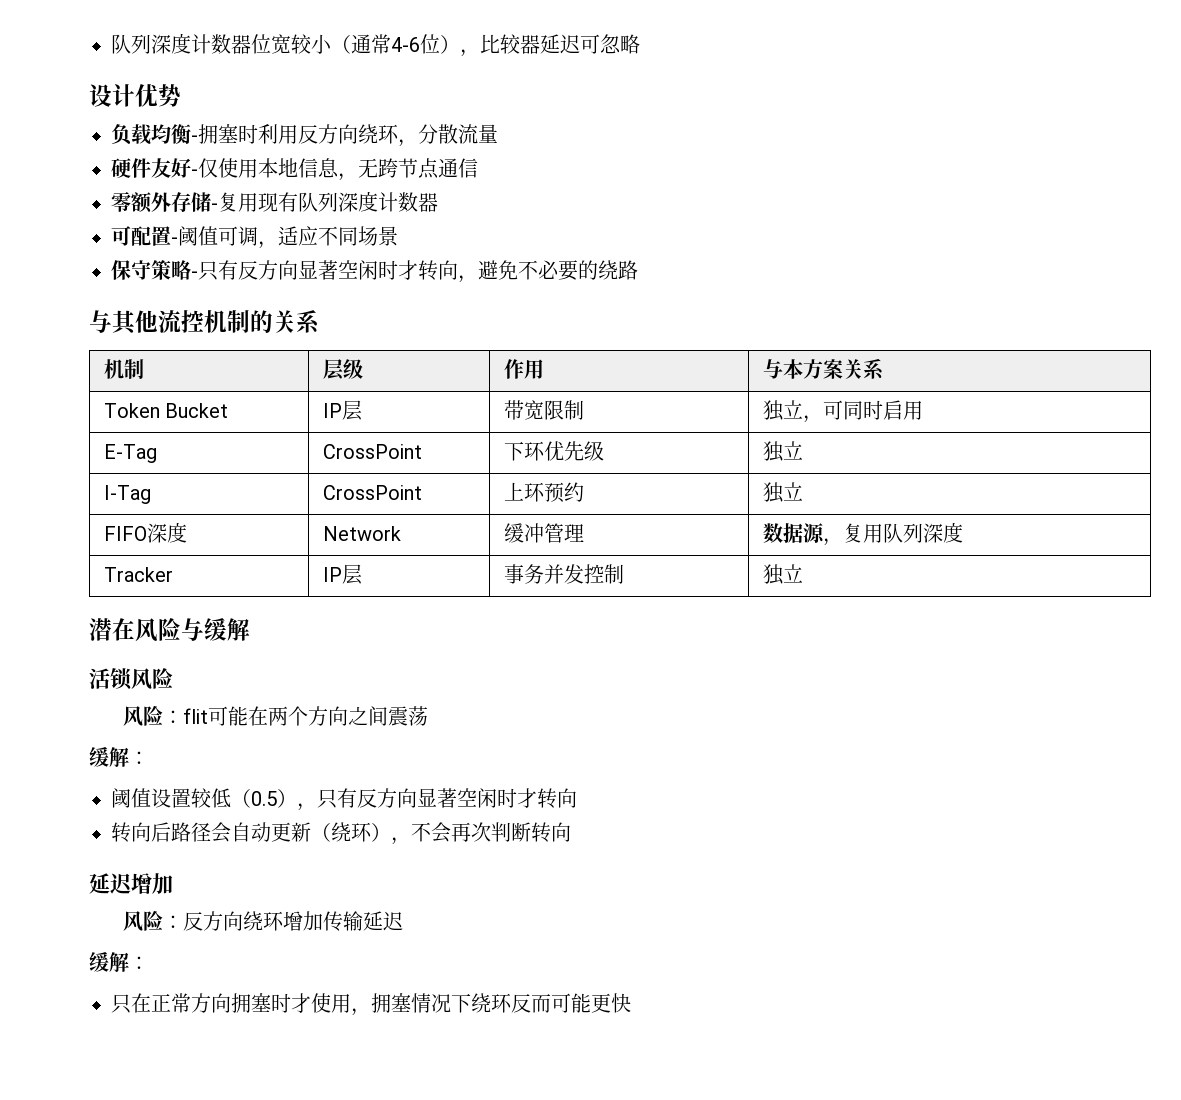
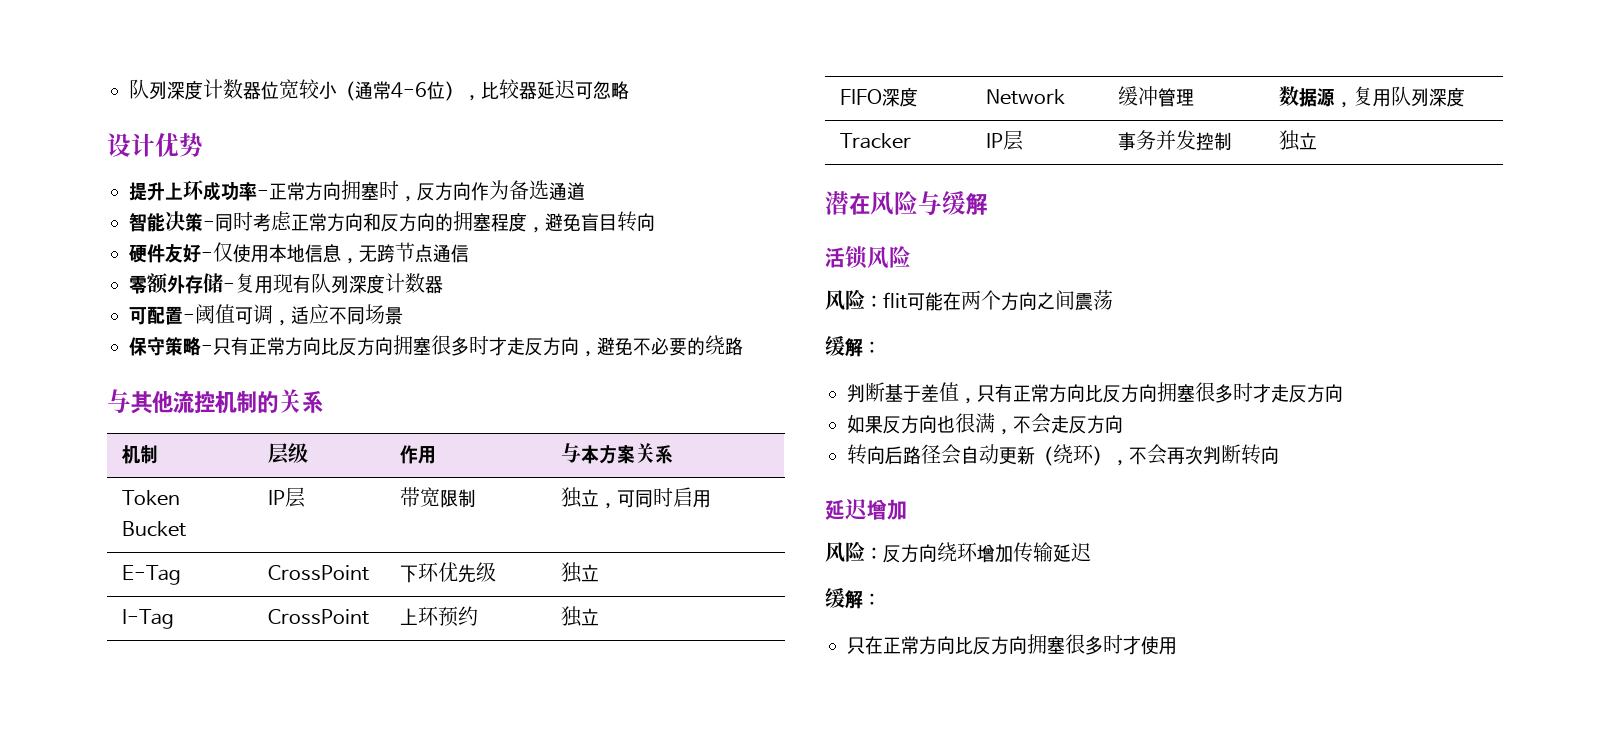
- 负载均衡-拥塞时利用反方向绕环，分散流量
+ 提升上环成功率-正常方向拥塞时，反方向作为备选通道
+ 智能决策-同时考虑正常方向和反方向的拥塞程度，避免盲目转向
- 保守策略-只有反方向显著空闲时才转向，避免不必要的绕路
+ 保守策略-只有正常方向比反方向拥塞很多时才走反方向，避免不必要的绕路
- 阈值设置较低（0.5），只有反方向显著空闲时才转向
+ 判断基于差值，只有正常方向比反方向拥塞很多时才走反方向
+ 如果反方向也很满，不会走反方向
- 只在正常方向拥塞时才使用，拥塞情况下绕环反而可能更快
+ 只在正常方向比反方向拥塞很多时才使用

